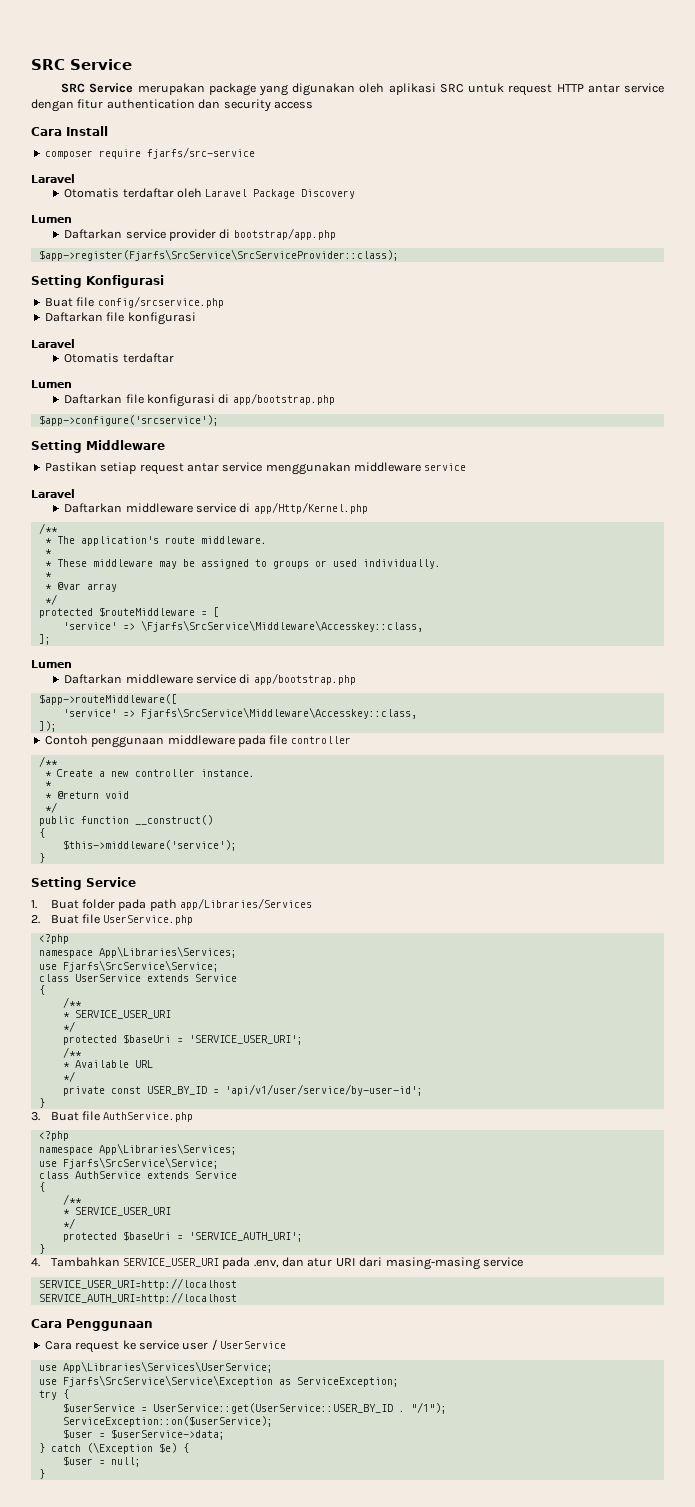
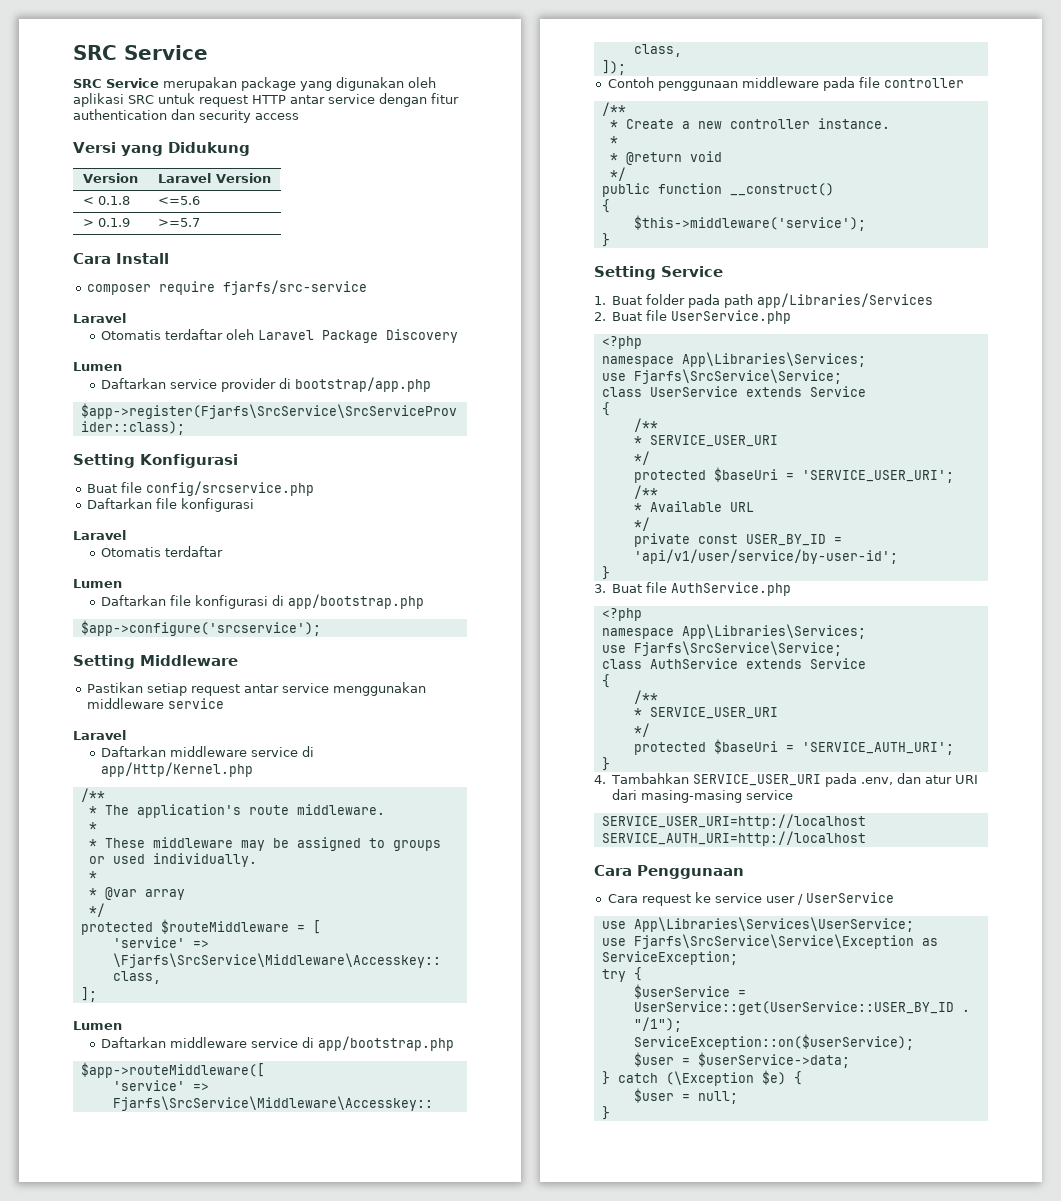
+ Versi yang Didukung
+ Version | Laravel Version
+ < 0.1.8 | <=5.6
+ > 0.1.9 | >=5.7

